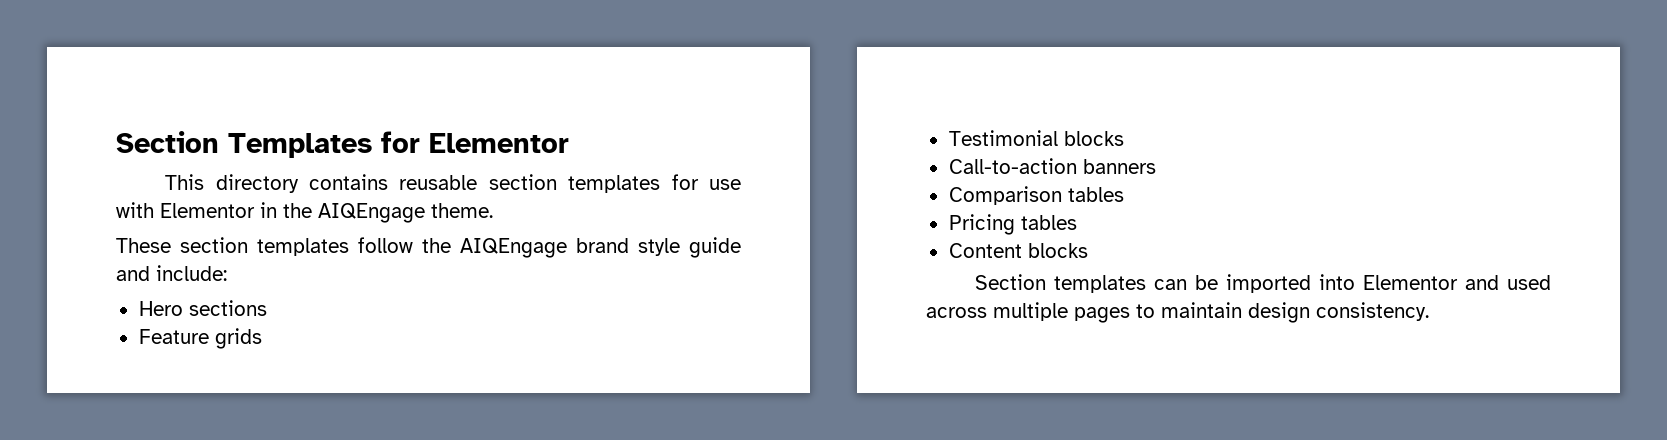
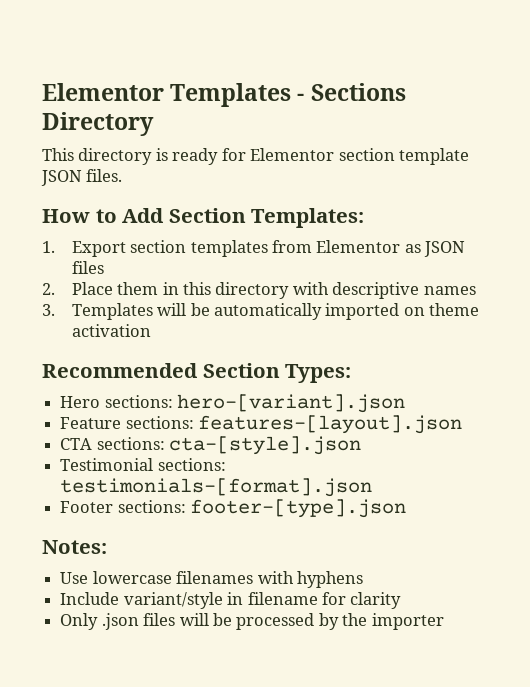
- Section Templates for Elementor
- This directory contains reusable section templates for use with Elementor in the AIQEngage theme.
- These section templates follow the AIQEngage brand style guide and include:
+ Elementor Templates - Sections Directory
+ This directory is ready for Elementor section template JSON files.
+ How to Add Section Templates:
+ 1. Export section templates from Elementor as JSON files
+ 2. Place them in this directory with descriptive names
+ 3. Templates will be automatically imported on theme activation
+ Recommended Section Types:
- Hero sections
+ Hero sections: hero-[variant].json
- Feature grids
- Testimonial blocks
- Call-to-action banners
- Comparison tables
- Pricing tables
- Content blocks
- Section templates can be imported into Elementor and used across multiple pages to maintain design consistency.
+ Feature sections: features-[layout].json
+ CTA sections: cta-[style].json
+ Testimonial sections: testimonials-[format].json
+ Footer sections: footer-[type].json
+ Notes:
+ Use lowercase filenames with hyphens
+ Include variant/style in filename for clarity
+ Only .json files will be processed by the importer

